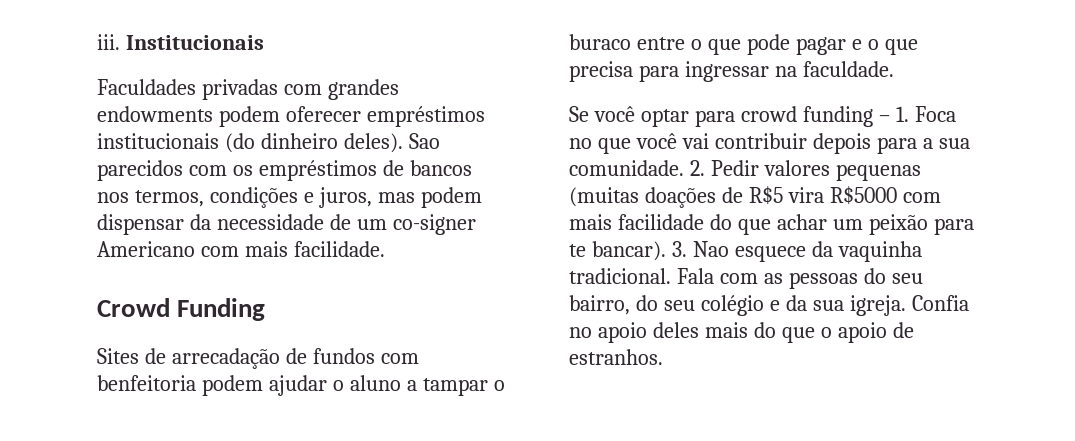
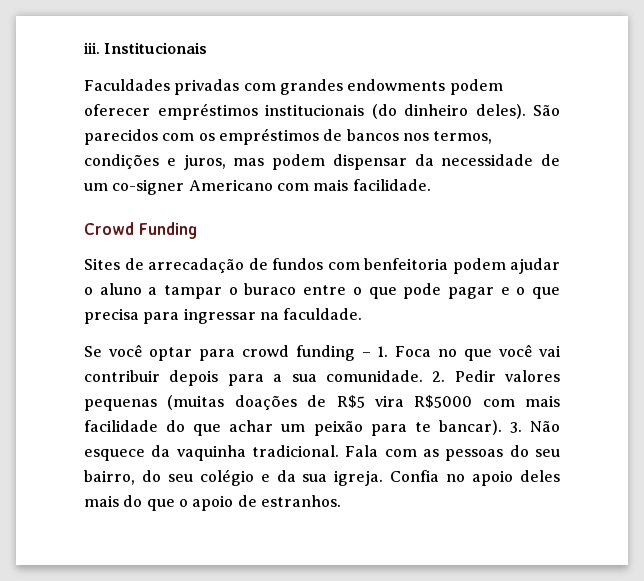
- Sao parecidos com os empréstimos de bancos nos termos, condições e juros, mas podem dispensar da necessidade de um co-signer Americano com mais facilidade.
+ São parecidos com os empréstimos de bancos nos termos, condições e juros, mas podem dispensar da necessidade de um co-signer Americano com mais facilidade.
- 3. Nao esquece da vaquinha tradicional.
+ 3. Não esquece da vaquinha tradicional.

